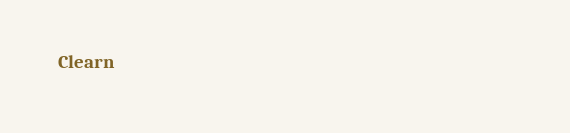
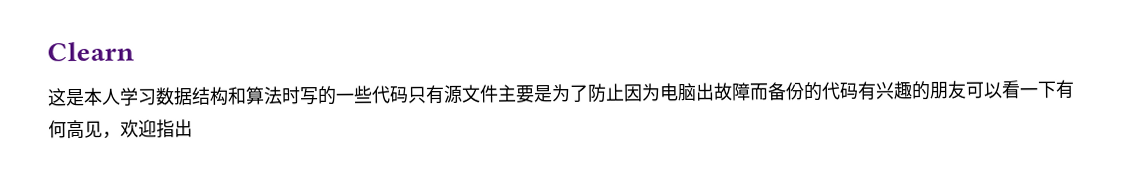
+ 这是本人学习数据结构和算法时写的一些代码只有源文件主要是为了防止因为电脑出故障而备份的代码有兴趣的朋友可以看一下有何高见，欢迎指出

